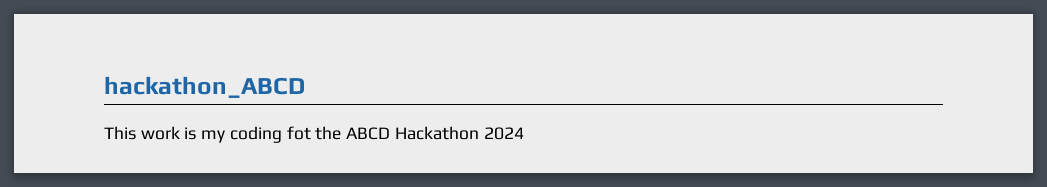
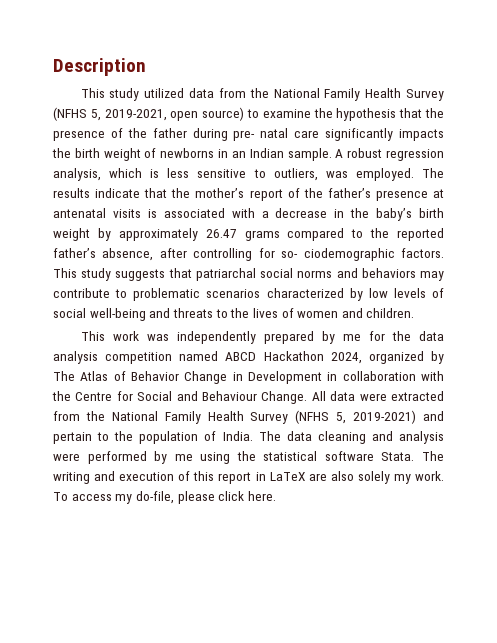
- hackathon_ABCD
- This work is my coding fot the ABCD Hackathon 2024
+ Description
+ This study utilized data from the National Family Health Survey (NFHS 5, 2019-2021, open source) to examine the hypothesis that the presence of the father during pre- natal care significantly impacts the birth weight of newborns in an Indian sample. A robust regression analysis, which is less sensitive to outliers, was employed. The results indicate that the mother’s report of the father’s presence at antenatal visits is associated with a decrease in the baby’s birth weight by approximately 26.47 grams compared to the reported father’s absence, after controlling for so- ciodemographic factors. This study suggests that patriarchal social norms and behaviors may contribute to problematic scenarios characterized by low levels of social well-being and threats to the lives of women and children.
+ This work was independently prepared by me for the data analysis competition named ABCD Hackathon 2024, organized by The Atlas of Behavior Change in Development in collaboration with the Centre for Social and Behaviour Change. All data were extracted from the National Family Health Survey (NFHS 5, 2019-2021) and pertain to the population of India. The data cleaning and analysis were performed by me using the statistical software Stata. The writing and execution of this report in LaTeX are also solely my work. To access my do-file, please click here.

